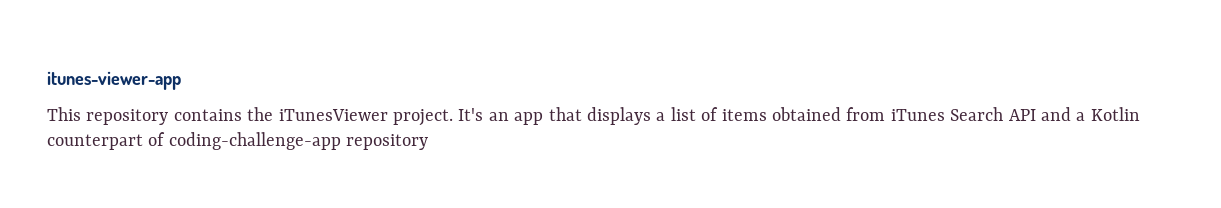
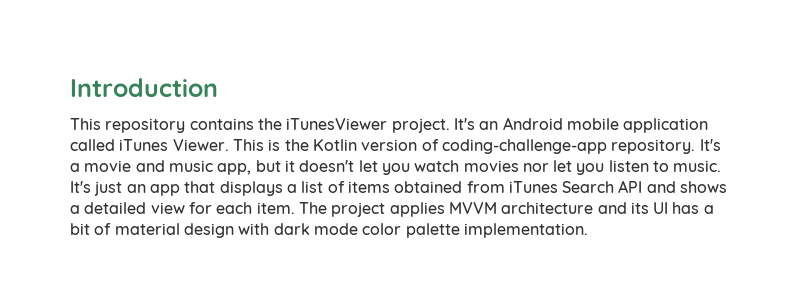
- itunes-viewer-app
+ Introduction
- It's an app that displays a list of items obtained from iTunes Search API and a Kotlin counterpart of coding-challenge-app repository
+ It's an Android mobile application called iTunes Viewer. This is the Kotlin version of coding-challenge-app repository. It's a movie and music app, but it doesn't let you watch movies nor let you listen to music. It's just an app that displays a list of items obtained from iTunes Search API and shows a detailed view for each item. The project applies MVVM architecture and its UI has a bit of material design with dark mode color palette implementation.

